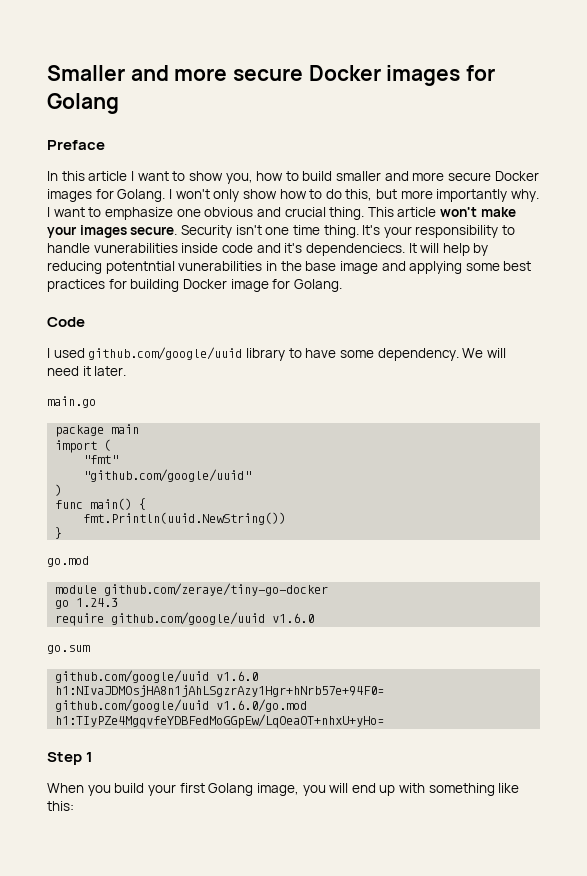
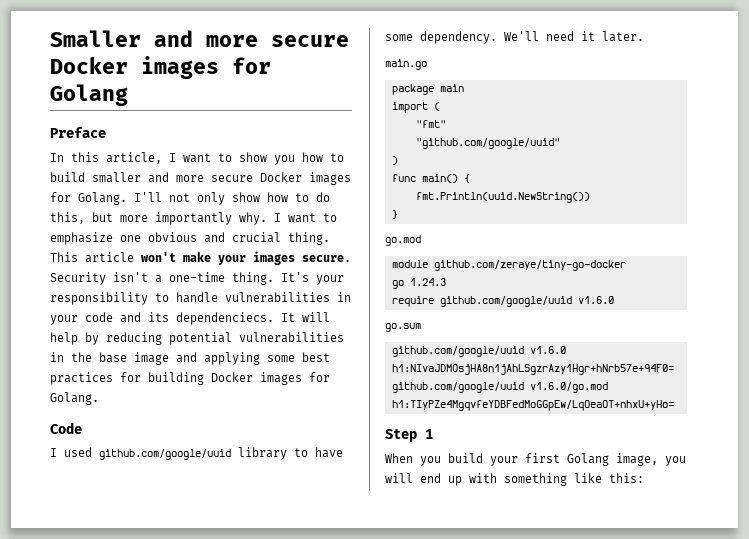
- In this article I want to show you, how to build smaller and more secure Docker images for Golang.
+ In this article, I want to show you how to build smaller and more secure Docker images for Golang.
- I won't only show how to do this, but more importantly why.
+ I'll not only show how to do this, but more importantly why.
- Security isn't one time thing.
+ Security isn't a one-time thing.
- It's your responsibility to handle vunerabilities inside code and it's dependenciecs.
+ It's your responsibility to handle vulnerabilities in your code and its dependenciecs.
- It will help by reducing potentntial vunerabilities in the base image and applying some best practices for building Docker image for Golang.
+ It will help by reducing potential vulnerabilities in the base image and applying some best practices for building Docker images for Golang.
- We will need it later.
+ We'll need it later.

